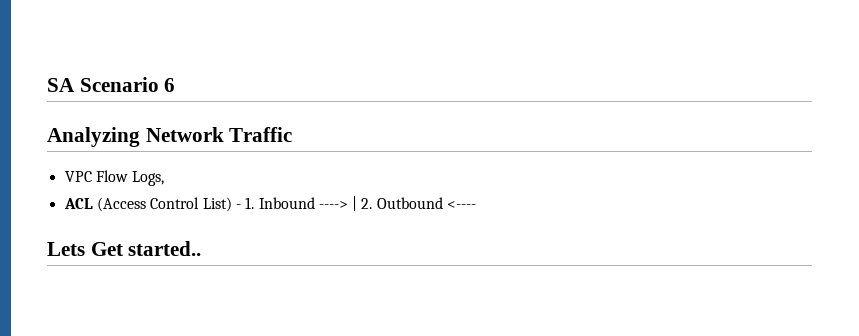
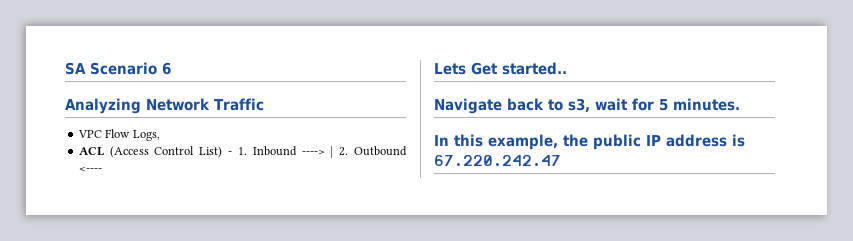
+ Navigate back to s3, wait for 5 minutes.
+ In this example, the public IP address is 67.220.242.47

